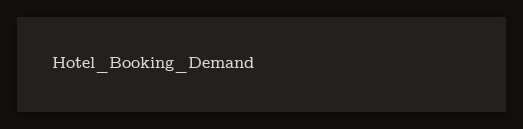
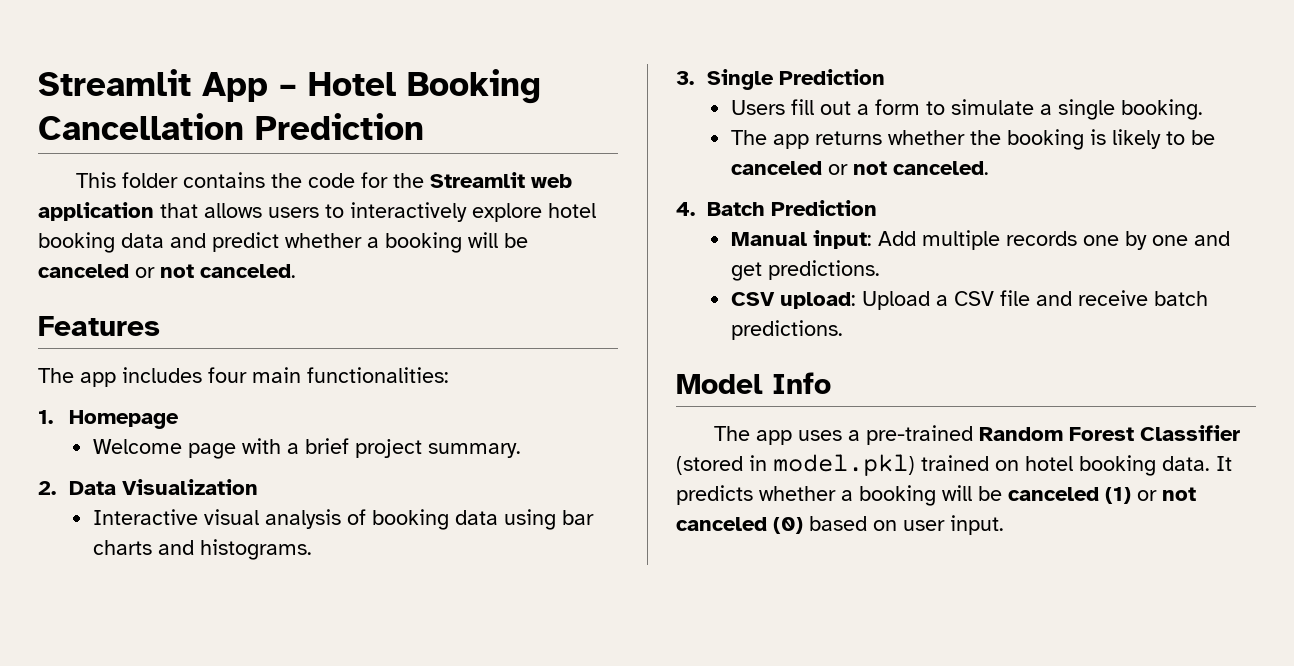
- Hotel_Booking_Demand
+ Streamlit App – Hotel Booking Cancellation Prediction
+ This folder contains the code for the Streamlit web application that allows users to interactively explore hotel booking data and predict whether a booking will be canceled or not canceled.
+ Features
+ The app includes four main functionalities:
+ 1. Homepage
+ Welcome page with a brief project summary.
+ 2. Data Visualization
+ Interactive visual analysis of booking data using bar charts and histograms.
+ 3. Single Prediction
+ Users fill out a form to simulate a single booking.
+ The app returns whether the booking is likely to be canceled or not canceled.
+ 4. Batch Prediction
+ Manual input: Add multiple records one by one and get predictions.
+ CSV upload: Upload a CSV file and receive batch predictions.
+ Model Info
+ The app uses a pre-trained Random Forest Classifier (stored in model.pkl) trained on hotel booking data. It predicts whether a booking will be canceled (1) or not canceled (0) based on user input.

